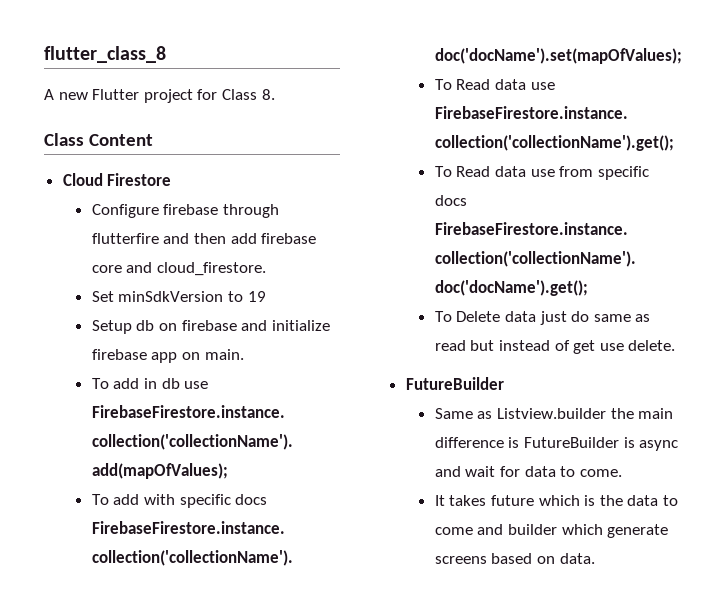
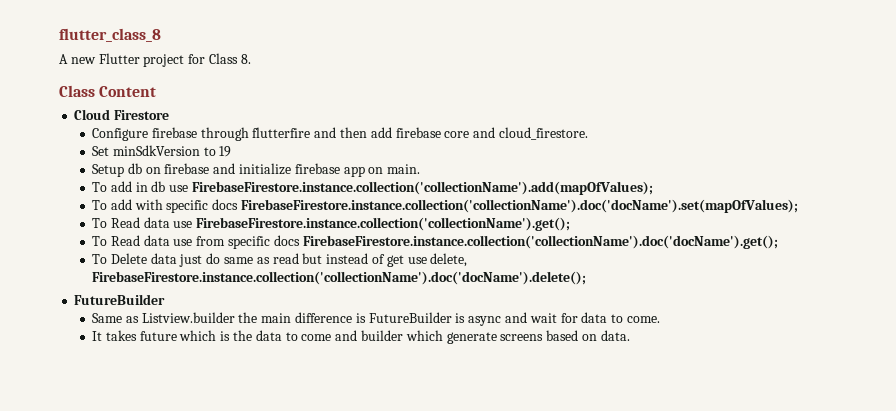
- To Delete data just do same as read but instead of get use delete.
+ To Delete data just do same as read but instead of get use delete, FirebaseFirestore.instance.collection('collectionName').doc('docName').delete();

